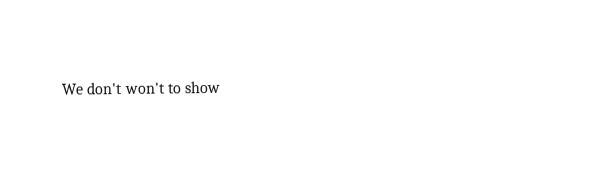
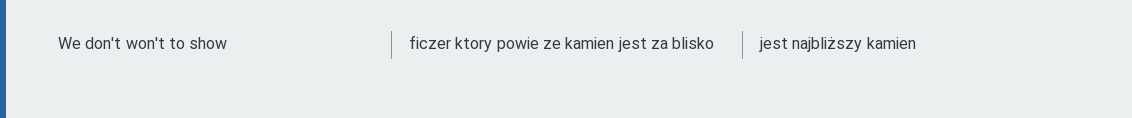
+ ficzer ktory powie ze kamien jest za blisko jest najbliższy kamien

